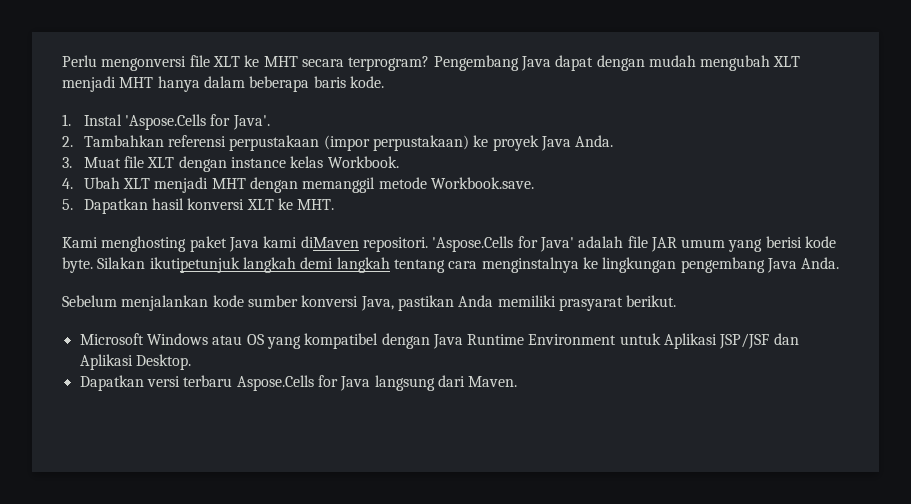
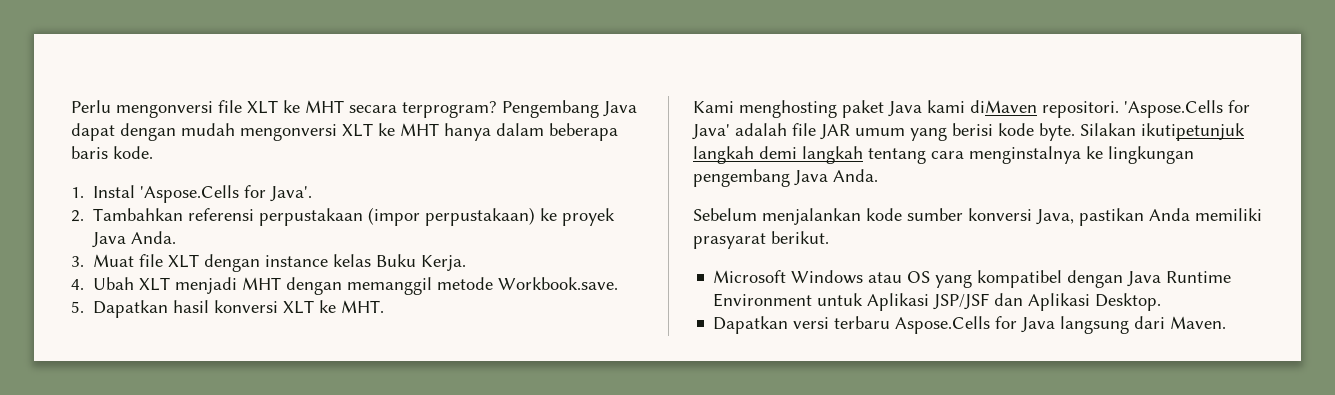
- Pengembang Java dapat dengan mudah mengubah XLT menjadi MHT hanya dalam beberapa baris kode.
+ Pengembang Java dapat dengan mudah mengonversi XLT ke MHT hanya dalam beberapa baris kode.
- 3. Muat file XLT dengan instance kelas Workbook.
+ 3. Muat file XLT dengan instance kelas Buku Kerja.

